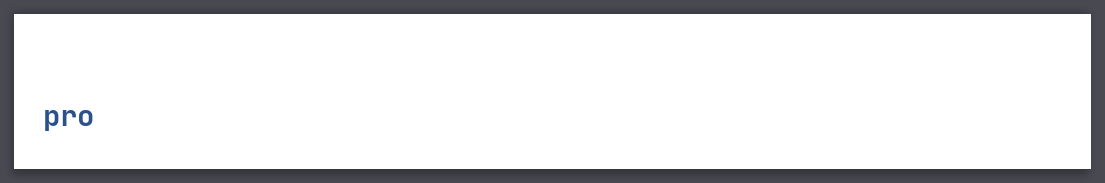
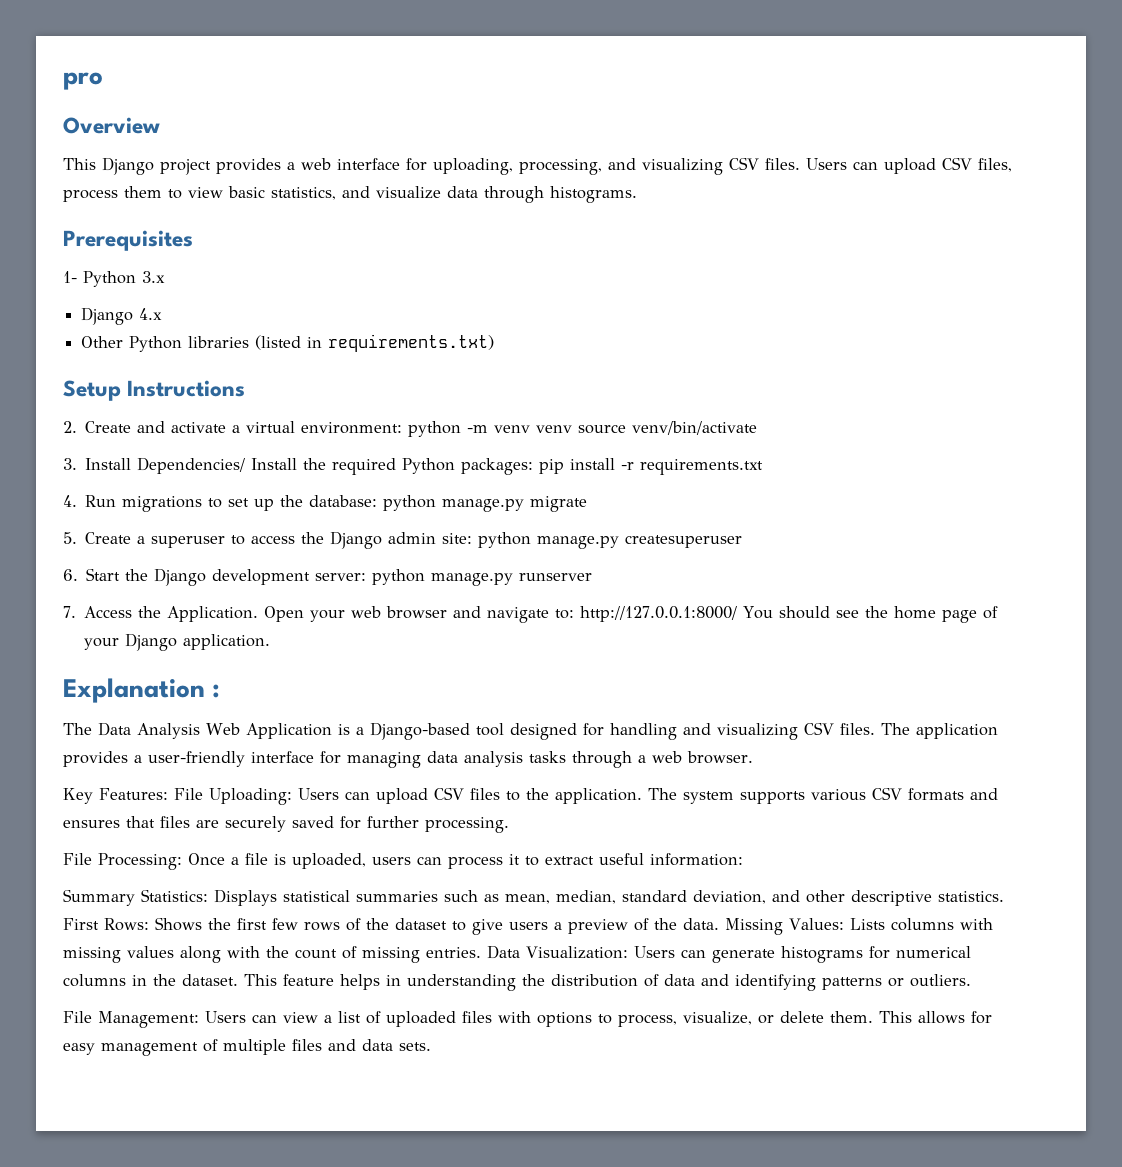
+ Overview
+ This Django project provides a web interface for uploading, processing, and visualizing CSV files. Users can upload CSV files, process them to view basic statistics, and visualize data through histograms.
+ Prerequisites
+ 1- Python 3.x
+ Django 4.x
+ Other Python libraries (listed in requirements.txt)
+ Setup Instructions
+ 2. Create and activate a virtual environment: python -m venv venv source venv/bin/activate
+ 3. Install Dependencies/ Install the required Python packages: pip install -r requirements.txt
+ 4. Run migrations to set up the database: python manage.py migrate
+ 5. Create a superuser to access the Django admin site: python manage.py createsuperuser
+ 6. Start the Django development server: python manage.py runserver
+ 7. Access the Application. Open your web browser and navigate to: http://127.0.0.1:8000/ You should see the home page of your Django application.
+ Explanation :
+ The Data Analysis Web Application is a Django-based tool designed for handling and visualizing CSV files. The application provides a user-friendly interface for managing data analysis tasks through a web browser.
+ Key Features: File Uploading: Users can upload CSV files to the application. The system supports various CSV formats and ensures that files are securely saved for further processing.
+ File Processing: Once a file is uploaded, users can process it to extract useful information:
+ Summary Statistics: Displays statistical summaries such as mean, median, standard deviation, and other descriptive statistics. First Rows: Shows the first few rows of the dataset to give users a preview of the data. Missing Values: Lists columns with missing values along with the count of missing entries. Data Visualization: Users can generate histograms for numerical columns in the dataset. This feature helps in understanding the distribution of data and identifying patterns or outliers.
+ File Management: Users can view a list of uploaded files with options to process, visualize, or delete them. This allows for easy management of multiple files and data sets.

